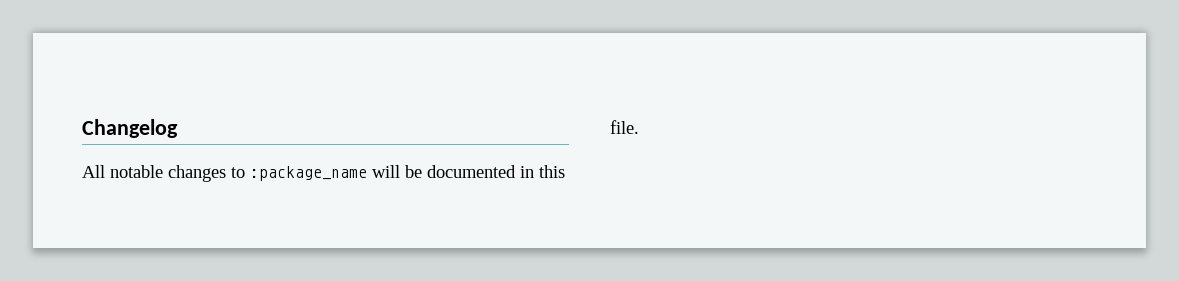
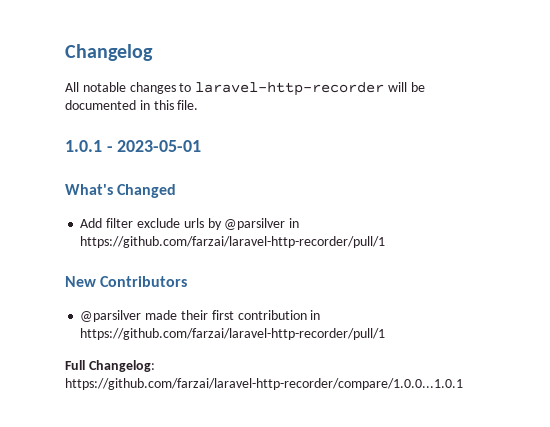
- All notable changes to :package_name will be documented in this file.
+ All notable changes to laravel-http-recorder will be documented in this file.
+ 1.0.1 - 2023-05-01
+ What's Changed
+ Add filter exclude urls by @parsilver in https://github.com/farzai/laravel-http-recorder/pull/1
+ New Contributors
+ @parsilver made their first contribution in https://github.com/farzai/laravel-http-recorder/pull/1
+ Full Changelog: https://github.com/farzai/laravel-http-recorder/compare/1.0.0...1.0.1

